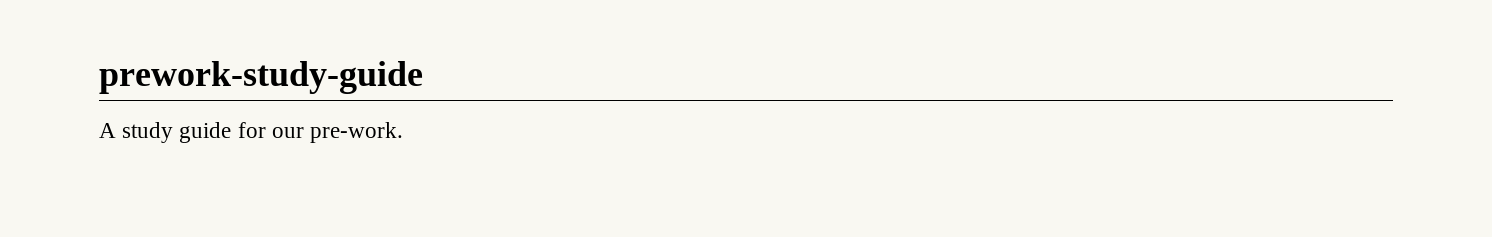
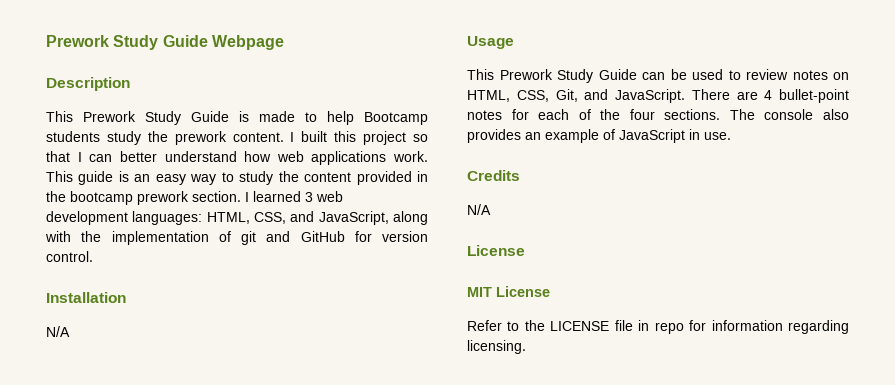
- prework-study-guide
- A study guide for our pre-work.
+ Prework Study Guide Webpage
+ Description
+ This Prework Study Guide is made to help Bootcamp students study the prework content. I built this project so that I can better understand how web applications work. This guide is an easy way to study the content provided in the bootcamp prework section. I learned 3 web development languages: HTML, CSS, and JavaScript, along with the implementation of git and GitHub for version control.
+ Installation
+ N/A
+ Usage
+ This Prework Study Guide can be used to review notes on HTML, CSS, Git, and JavaScript. There are 4 bullet-point notes for each of the four sections. The console also provides an example of JavaScript in use.
+ Credits
+ N/A
+ License
+ MIT License
+ Refer to the LICENSE file in repo for information regarding licensing.

